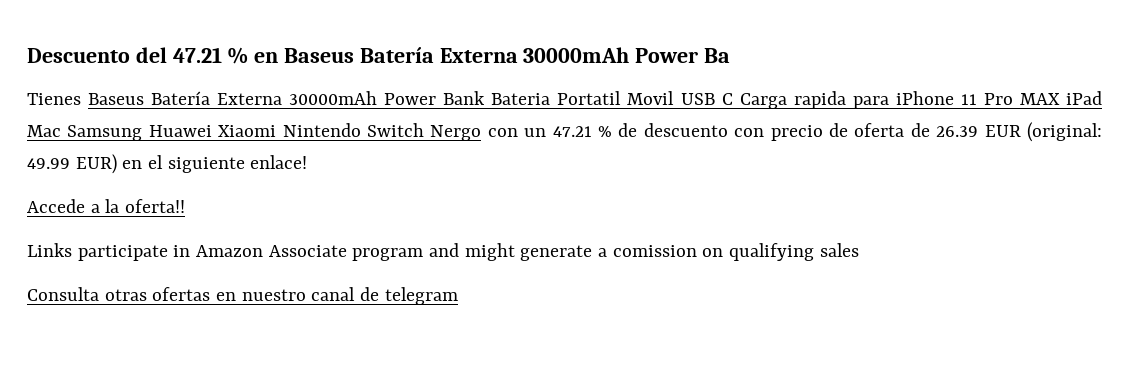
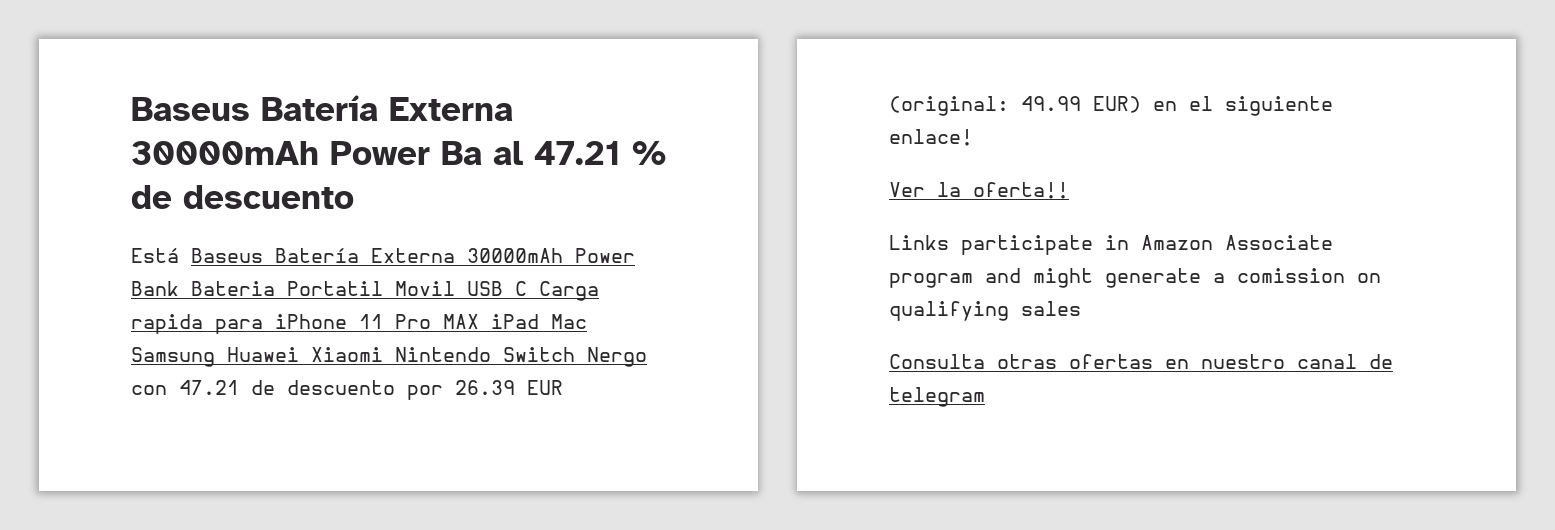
- Descuento del 47.21 % en Baseus Batería Externa 30000mAh Power Ba
- Tienes Baseus Batería Externa 30000mAh Power Bank Bateria Portatil Movil USB C Carga rapida para iPhone 11 Pro MAX iPad Mac Samsung Huawei Xiaomi Nintendo Switch Nergo con un 47.21 % de descuento con precio de oferta de 26.39 EUR (original: 49.99 EUR) en el siguiente enlace!
+ Baseus Batería Externa 30000mAh Power Ba al 47.21 % de descuento
+ Está Baseus Batería Externa 30000mAh Power Bank Bateria Portatil Movil USB C Carga rapida para iPhone 11 Pro MAX iPad Mac Samsung Huawei Xiaomi Nintendo Switch Nergo con 47.21 de descuento por 26.39 EUR (original: 49.99 EUR) en el siguiente enlace!
- Accede a la oferta!!
+ Ver la oferta!!

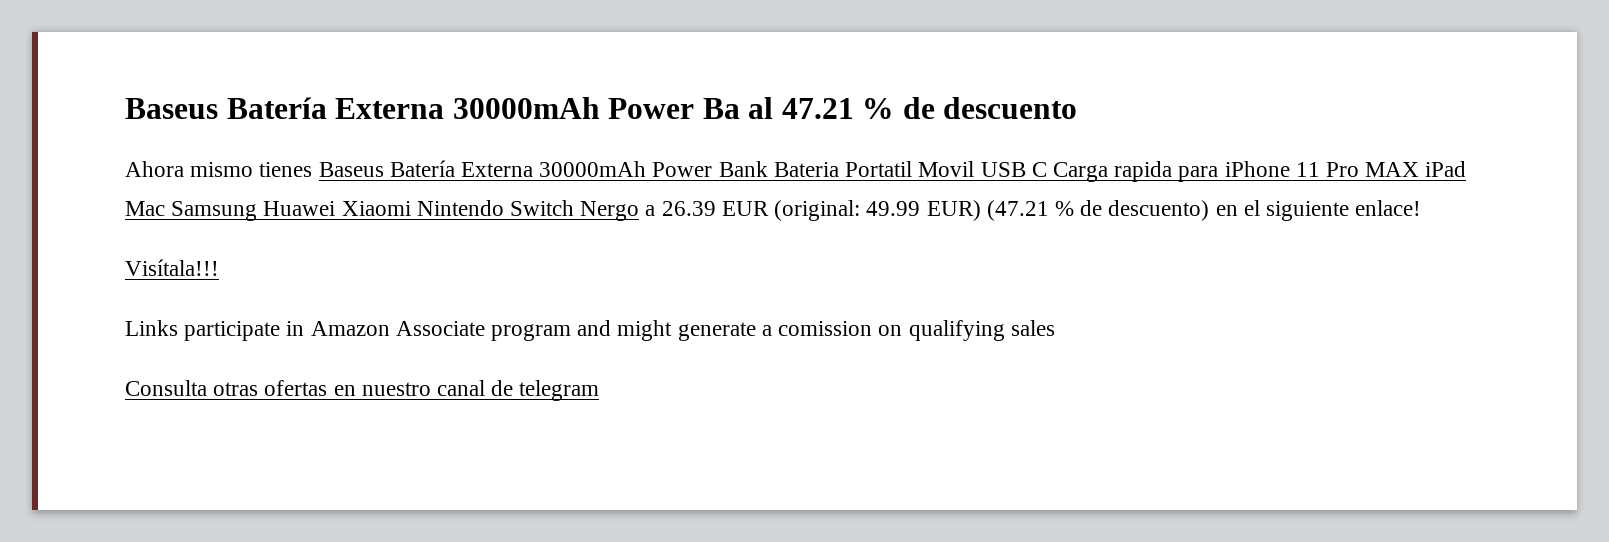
- Está Baseus Batería Externa 30000mAh Power Bank Bateria Portatil Movil USB C Carga rapida para iPhone 11 Pro MAX iPad Mac Samsung Huawei Xiaomi Nintendo Switch Nergo con 47.21 de descuento por 26.39 EUR (original: 49.99 EUR) en el siguiente enlace!
+ Ahora mismo tienes Baseus Batería Externa 30000mAh Power Bank Bateria Portatil Movil USB C Carga rapida para iPhone 11 Pro MAX iPad Mac Samsung Huawei Xiaomi Nintendo Switch Nergo a 26.39 EUR (original: 49.99 EUR) (47.21 % de descuento) en el siguiente enlace!
- Ver la oferta!!
+ Visítala!!!

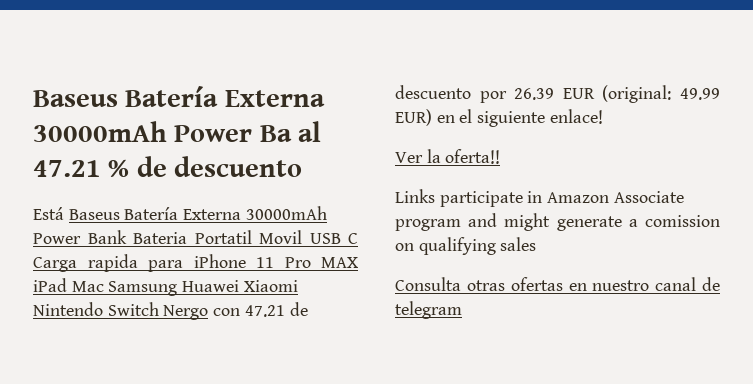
- Ahora mismo tienes Baseus Batería Externa 30000mAh Power Bank Bateria Portatil Movil USB C Carga rapida para iPhone 11 Pro MAX iPad Mac Samsung Huawei Xiaomi Nintendo Switch Nergo a 26.39 EUR (original: 49.99 EUR) (47.21 % de descuento) en el siguiente enlace!
+ Está Baseus Batería Externa 30000mAh Power Bank Bateria Portatil Movil USB C Carga rapida para iPhone 11 Pro MAX iPad Mac Samsung Huawei Xiaomi Nintendo Switch Nergo con 47.21 de descuento por 26.39 EUR (original: 49.99 EUR) en el siguiente enlace!
- Visítala!!!
+ Ver la oferta!!

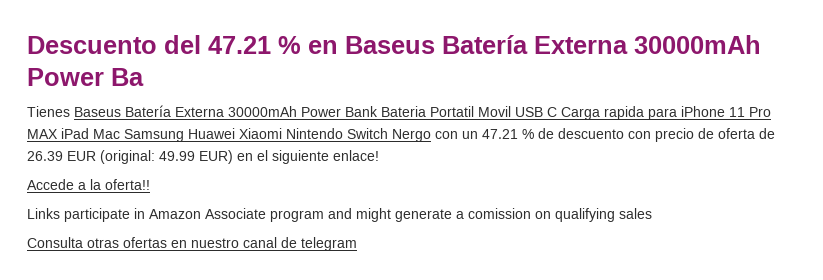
- Baseus Batería Externa 30000mAh Power Ba al 47.21 % de descuento
- Está Baseus Batería Externa 30000mAh Power Bank Bateria Portatil Movil USB C Carga rapida para iPhone 11 Pro MAX iPad Mac Samsung Huawei Xiaomi Nintendo Switch Nergo con 47.21 de descuento por 26.39 EUR (original: 49.99 EUR) en el siguiente enlace!
+ Descuento del 47.21 % en Baseus Batería Externa 30000mAh Power Ba
+ Tienes Baseus Batería Externa 30000mAh Power Bank Bateria Portatil Movil USB C Carga rapida para iPhone 11 Pro MAX iPad Mac Samsung Huawei Xiaomi Nintendo Switch Nergo con un 47.21 % de descuento con precio de oferta de 26.39 EUR (original: 49.99 EUR) en el siguiente enlace!
- Ver la oferta!!
+ Accede a la oferta!!

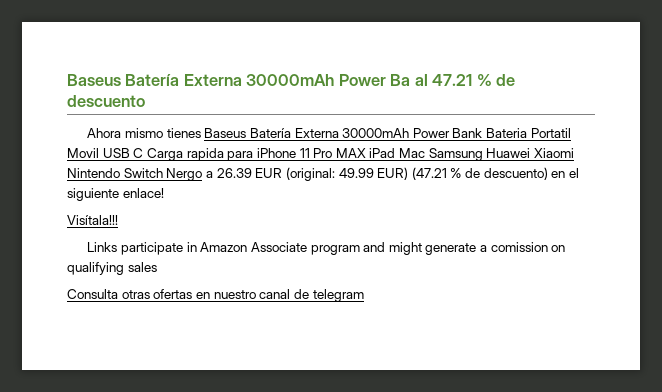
- Descuento del 47.21 % en Baseus Batería Externa 30000mAh Power Ba
- Tienes Baseus Batería Externa 30000mAh Power Bank Bateria Portatil Movil USB C Carga rapida para iPhone 11 Pro MAX iPad Mac Samsung Huawei Xiaomi Nintendo Switch Nergo con un 47.21 % de descuento con precio de oferta de 26.39 EUR (original: 49.99 EUR) en el siguiente enlace!
+ Baseus Batería Externa 30000mAh Power Ba al 47.21 % de descuento
+ Ahora mismo tienes Baseus Batería Externa 30000mAh Power Bank Bateria Portatil Movil USB C Carga rapida para iPhone 11 Pro MAX iPad Mac Samsung Huawei Xiaomi Nintendo Switch Nergo a 26.39 EUR (original: 49.99 EUR) (47.21 % de descuento) en el siguiente enlace!
- Accede a la oferta!!
+ Visítala!!!

